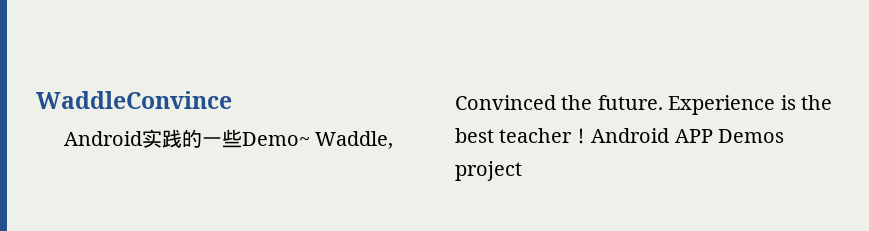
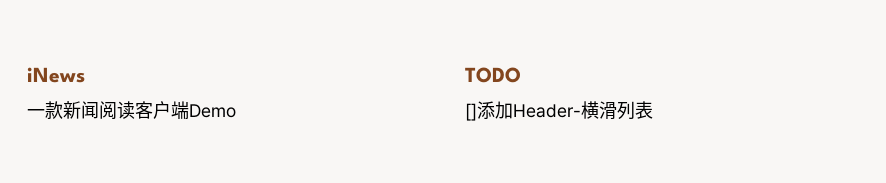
- WaddleConvince
- Android实践的一些Demo~ Waddle, Convinced the future. Experience is the best teacher！Android APP Demos project
+ iNews
+ 一款新闻阅读客户端Demo
+ TODO
+ []添加Header-横滑列表

